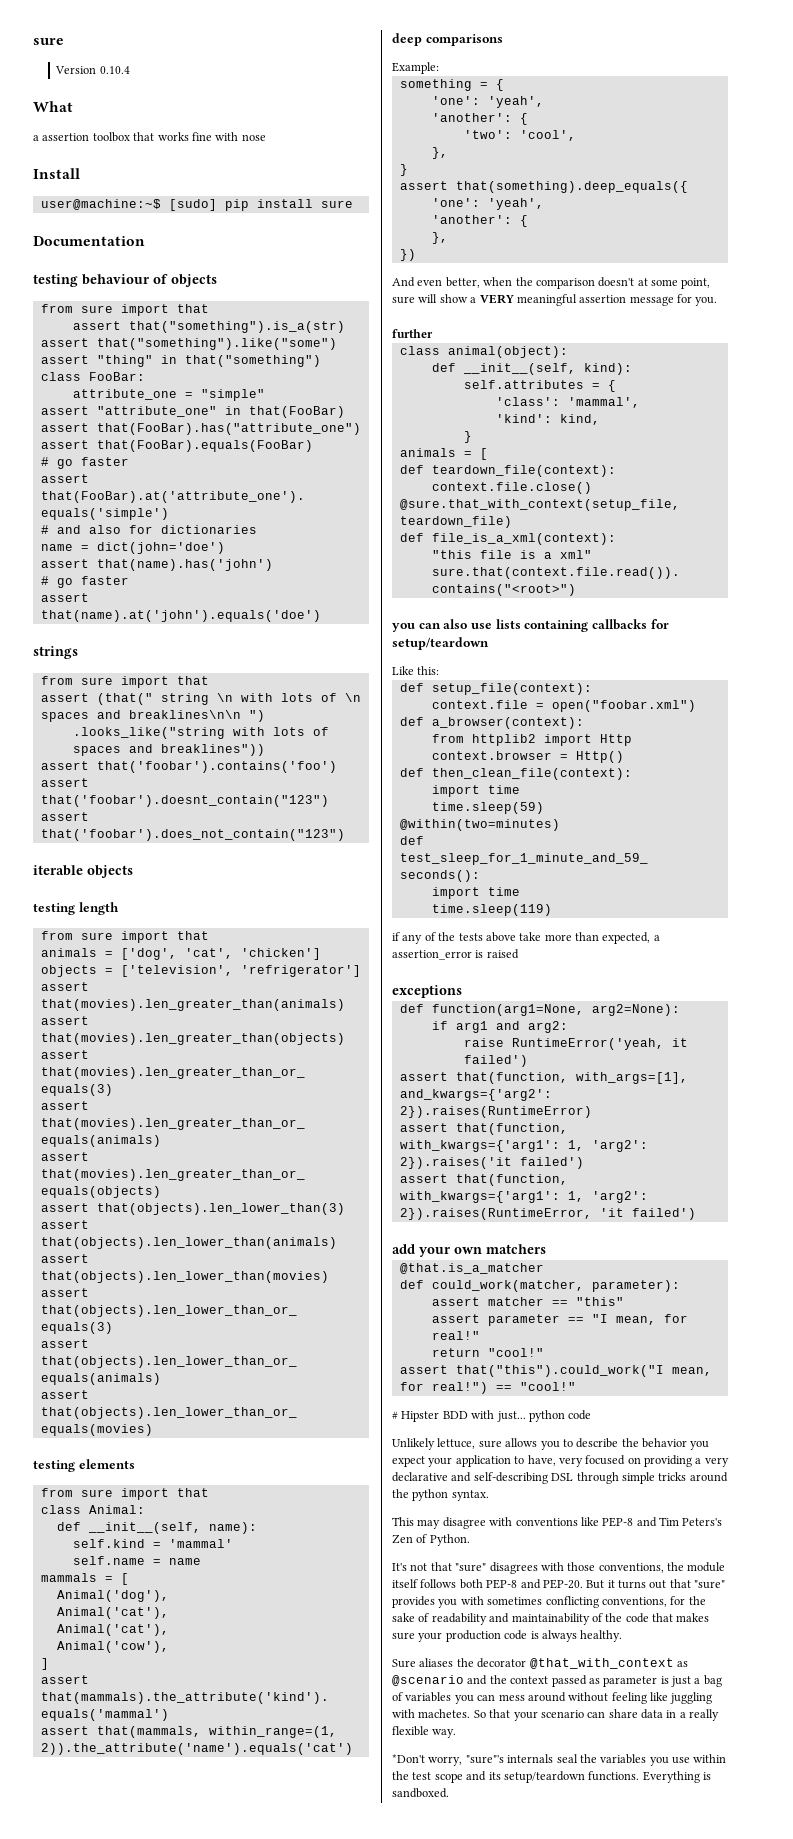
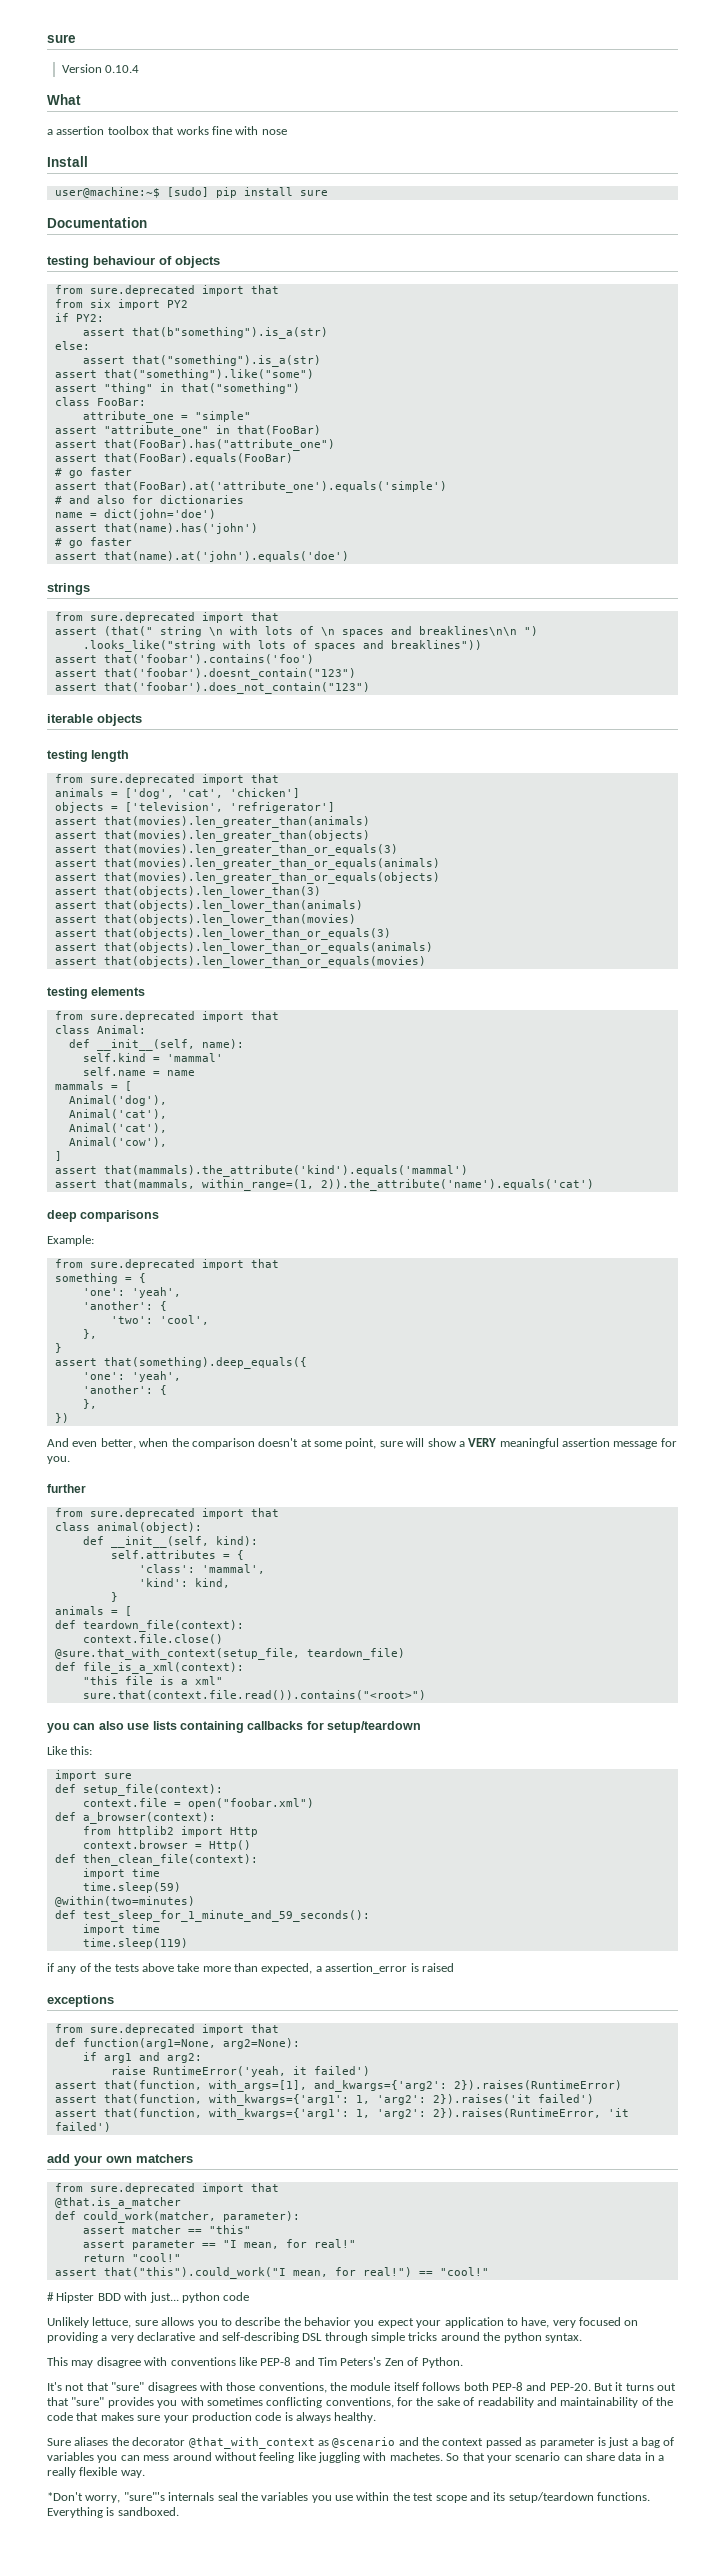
  testing behaviour of objects
- from sure import that
+ from sure.deprecated import that
+ from six import PY2
+ if PY2:
+ assert that(b"something").is_a(str)
+ else:
  strings
- from sure import that
+ from sure.deprecated import that
  testing length
- from sure import that
+ from sure.deprecated import that
  testing elements
- from sure import that
+ from sure.deprecated import that
  Example:
+ from sure.deprecated import that
  further
+ from sure.deprecated import that
+ import sure
  exceptions
+ from sure.deprecated import that
  add your own matchers
+ from sure.deprecated import that

